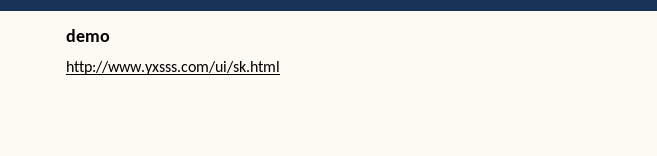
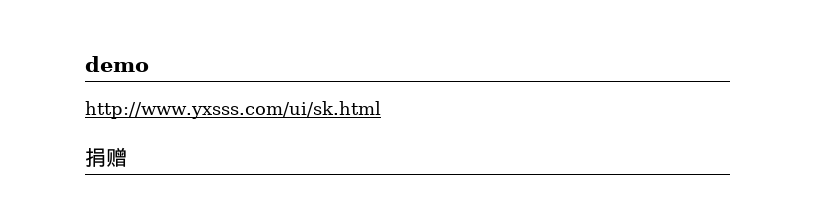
+ 捐赠

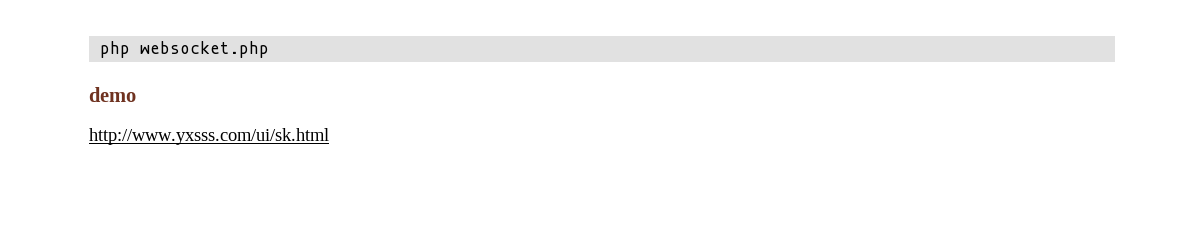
+ php websocket.php
- 捐赠

